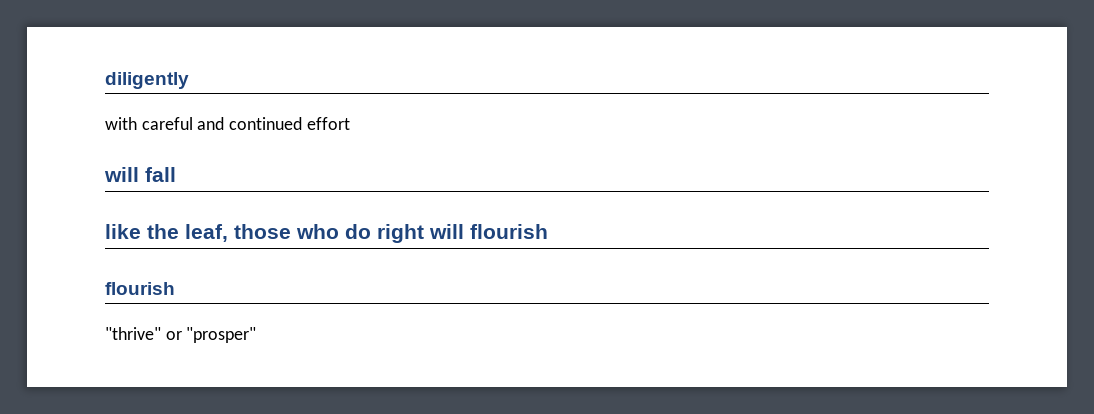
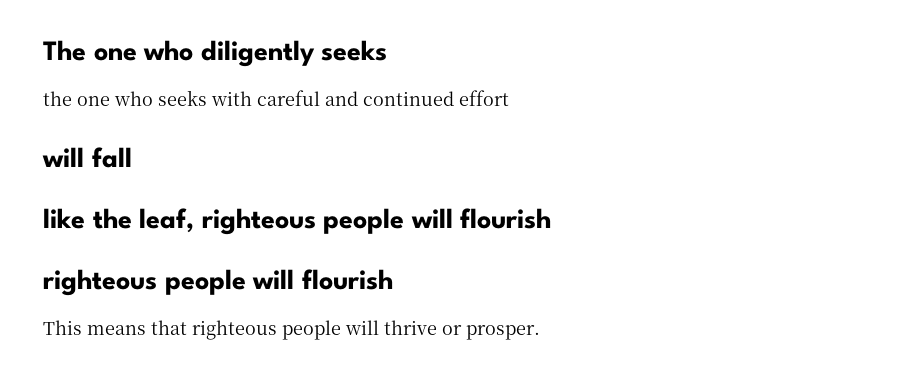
- diligently
- with careful and continued effort
+ The one who diligently seeks
+ the one who seeks with careful and continued effort
- like the leaf, those who do right will flourish
- flourish
- "thrive" or "prosper"
+ like the leaf, righteous people will flourish
+ righteous people will flourish
+ This means that righteous people will thrive or prosper.

